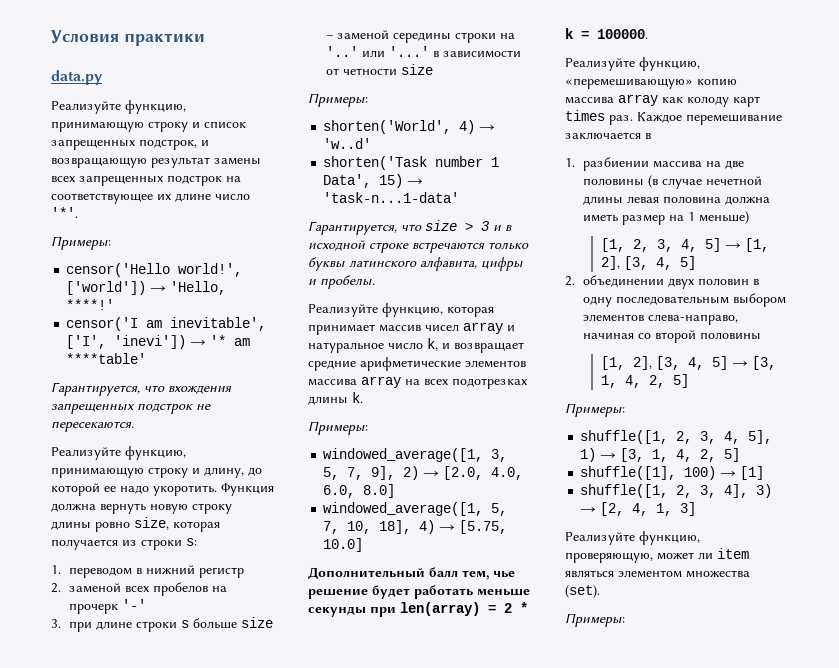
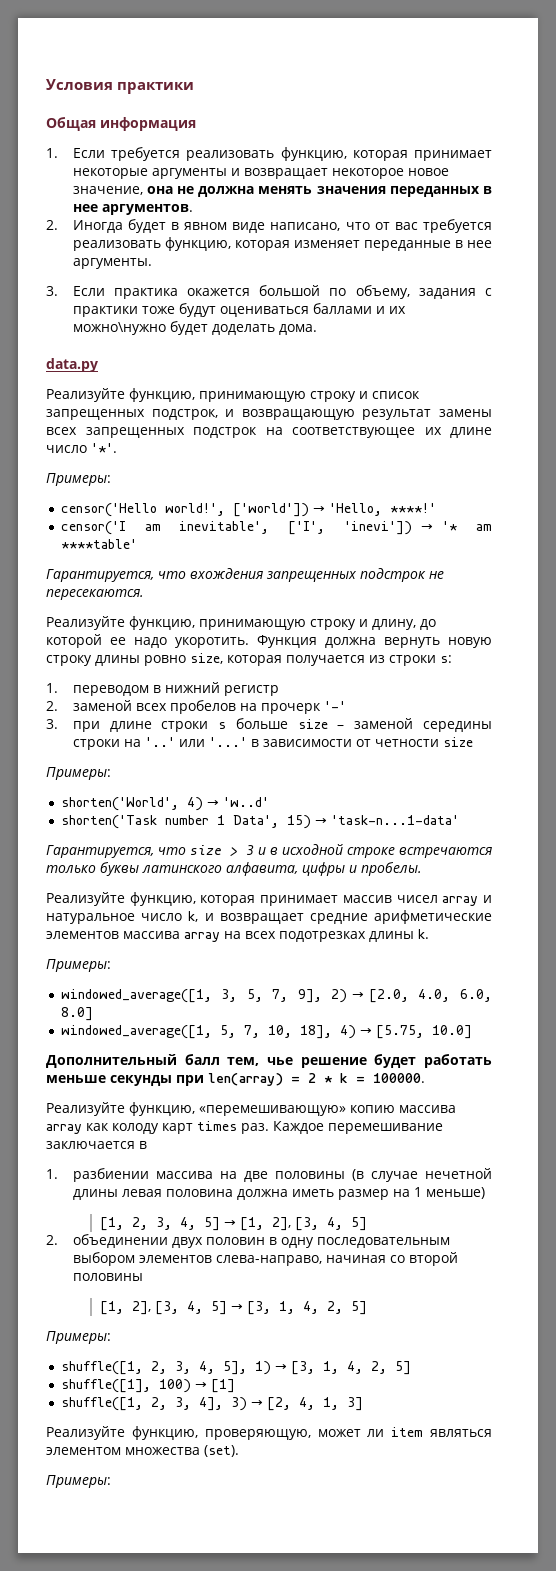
+ Общая информация
+ 1. Если требуется реализовать функцию, которая принимает некоторые аргументы и возвращает некоторое новое значение, она не должна менять значения переданных в нее аргументов.
+ 2. Иногда будет в явном виде написано, что от вас требуется реализовать функцию, которая изменяет переданные в нее аргументы.
+ 3. Если практика окажется большой по объему, задания с практики тоже будут оцениваться баллами и их можно\нужно будет доделать дома.

